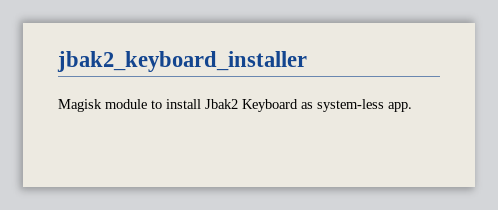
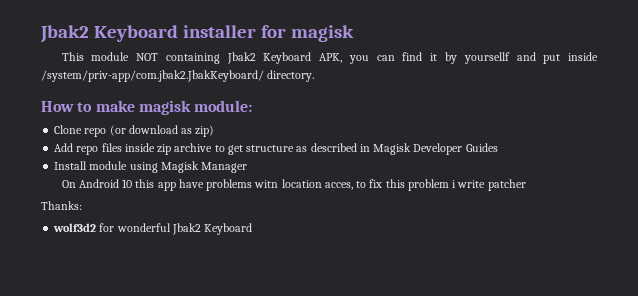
- jbak2_keyboard_installer
- Magisk module to install Jbak2 Keyboard as system-less app.
+ Jbak2 Keyboard installer for magisk
+ This module NOT containing Jbak2 Keyboard APK, you can find it by yoursellf and put inside /system/priv-app/com.jbak2.JbakKeyboard/ directory.
+ How to make magisk module:
+ Clone repo (or download as zip)
+ Add repo files inside zip archive to get structure as described in Magisk Developer Guides
+ Install module using Magisk Manager
+ On Android 10 this app have problems witn location acces, to fix this problem i write patcher
+ Thanks:
+ wolf3d2 for wonderful Jbak2 Keyboard

